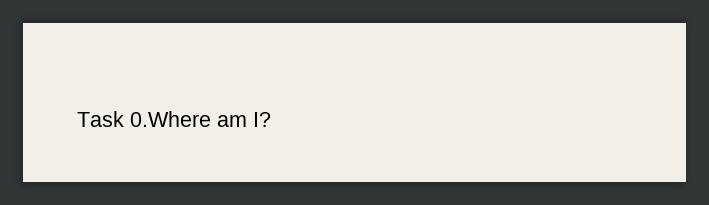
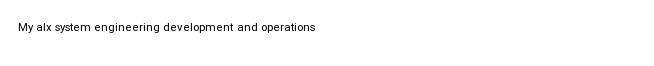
- Task 0.Where am I?
+ My alx system engineering development and operations

